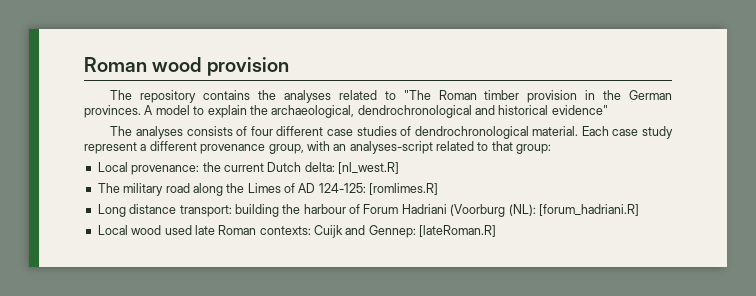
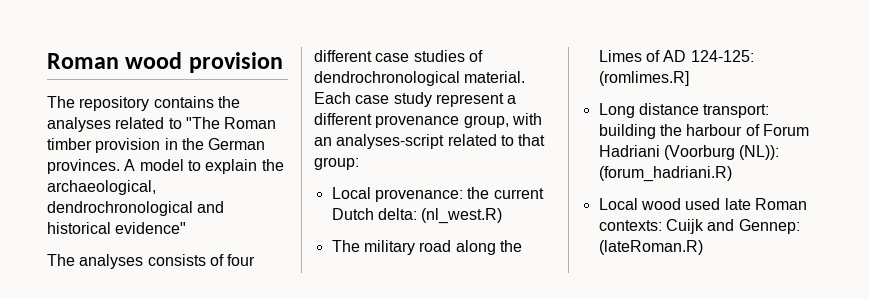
- Local provenance: the current Dutch delta: [nl_west.R]
+ Local provenance: the current Dutch delta: (nl_west.R)
- The military road along the Limes of AD 124-125: [romlimes.R]
+ The military road along the Limes of AD 124-125: (romlimes.R]
- Long distance transport: building the harbour of Forum Hadriani (Voorburg (NL): [forum_hadriani.R]
+ Long distance transport: building the harbour of Forum Hadriani (Voorburg (NL)): (forum_hadriani.R)
- Local wood used late Roman contexts: Cuijk and Gennep: [lateRoman.R]
+ Local wood used late Roman contexts: Cuijk and Gennep: (lateRoman.R)

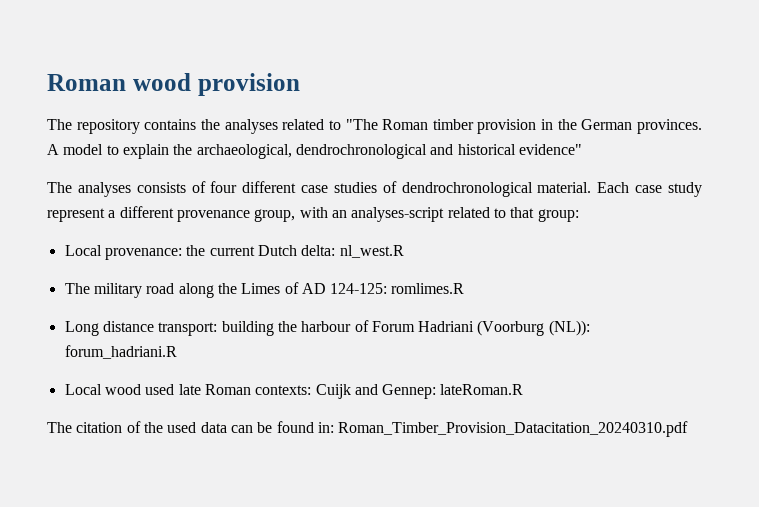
- Local provenance: the current Dutch delta: (nl_west.R)
+ Local provenance: the current Dutch delta: nl_west.R
- The military road along the Limes of AD 124-125: (romlimes.R]
+ The military road along the Limes of AD 124-125: romlimes.R
- Long distance transport: building the harbour of Forum Hadriani (Voorburg (NL)): (forum_hadriani.R)
+ Long distance transport: building the harbour of Forum Hadriani (Voorburg (NL)): forum_hadriani.R
- Local wood used late Roman contexts: Cuijk and Gennep: (lateRoman.R)
+ Local wood used late Roman contexts: Cuijk and Gennep: lateRoman.R
+ The citation of the used data can be found in: Roman_Timber_Provision_Datacitation_20240310.pdf

